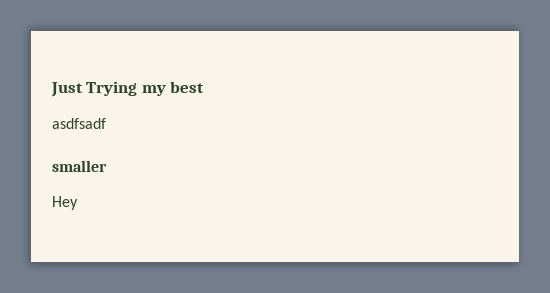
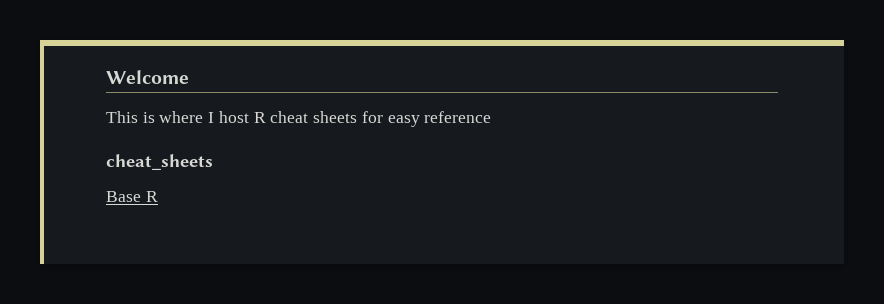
- Just Trying my best
- asdfsadf
- smaller
- Hey
+ Welcome
+ This is where I host R cheat sheets for easy reference
+ cheat_sheets
+ Base R

